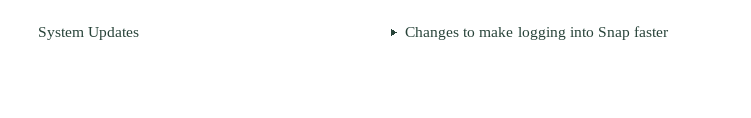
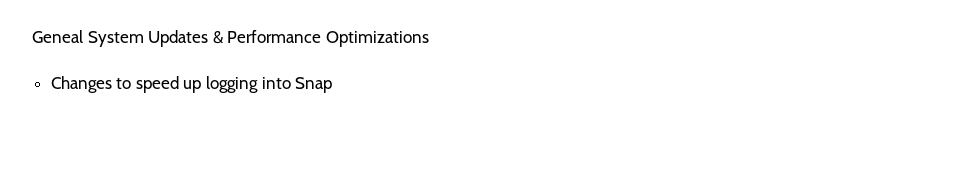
- System Updates
+ Geneal System Updates & Performance Optimizations
- Changes to make logging into Snap faster
+ Changes to speed up logging into Snap

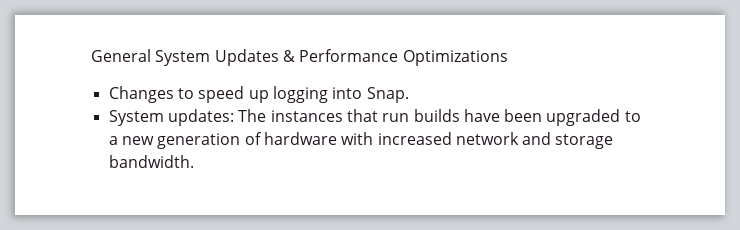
- Geneal System Updates & Performance Optimizations
+ General System Updates & Performance Optimizations
- Changes to speed up logging into Snap
+ Changes to speed up logging into Snap.
+ System updates: The instances that run builds have been upgraded to a new generation of hardware with increased network and storage bandwidth.

